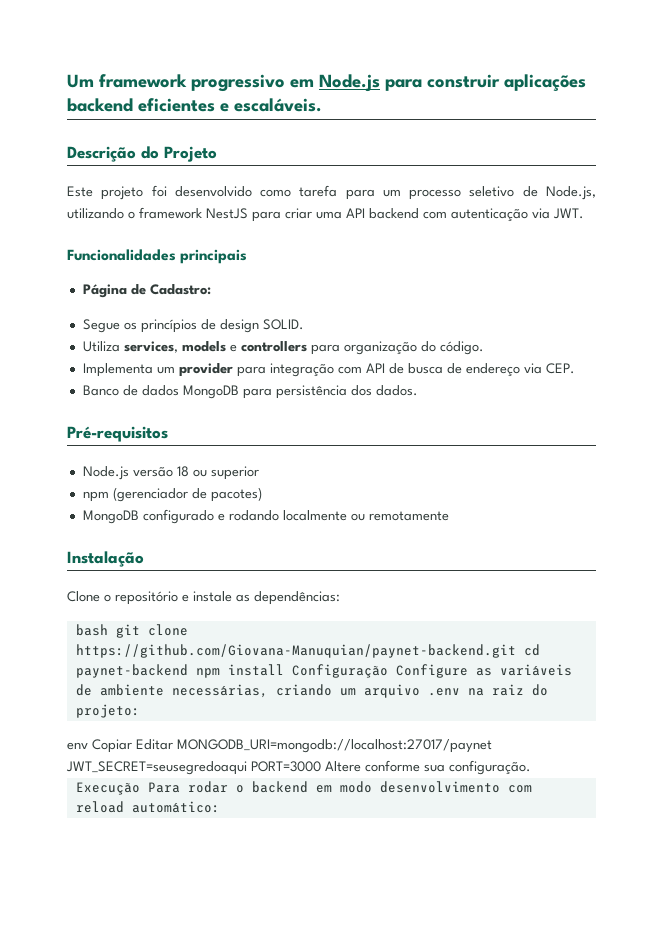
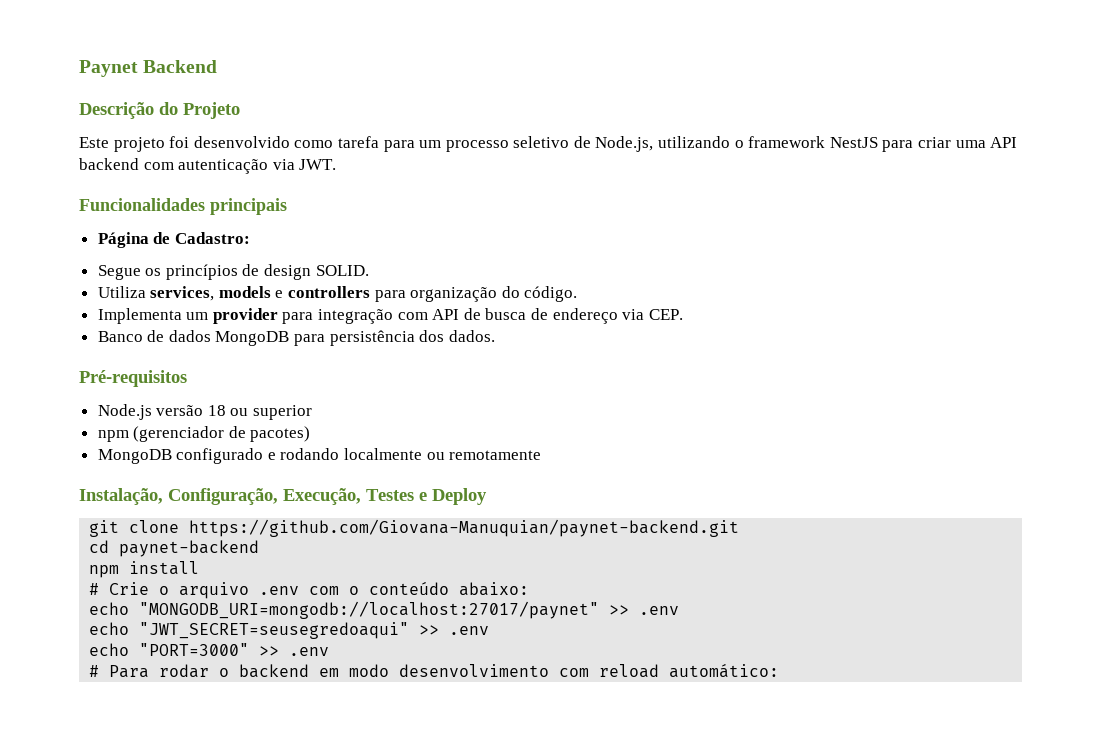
- Um framework progressivo em Node.js para construir aplicações backend eficientes e escaláveis.
+ Paynet Backend
- Instalação
- Clone o repositório e instale as dependências:
- bash git clone https://github.com/Giovana-Manuquian/paynet-backend.git cd paynet-backend npm install Configuração Configure as variáveis de ambiente necessárias, criando um arquivo .env na raiz do projeto:
- env Copiar Editar MONGODB_URI=mongodb://localhost:27017/paynet JWT_SECRET=seusegredoaqui PORT=3000 Altere conforme sua configuração.
- Execução Para rodar o backend em modo desenvolvimento com reload automático:
+ Instalação, Configuração, Execução, Testes e Deploy
+ git clone https://github.com/Giovana-Manuquian/paynet-backend.git
+ cd paynet-backend
+ npm install
+ # Crie o arquivo .env com o conteúdo abaixo:
+ echo "MONGODB_URI=mongodb://localhost:27017/paynet" >> .env
+ echo "JWT_SECRET=seusegredoaqui" >> .env
+ echo "PORT=3000" >> .env
+ # Para rodar o backend em modo desenvolvimento com reload automático:

